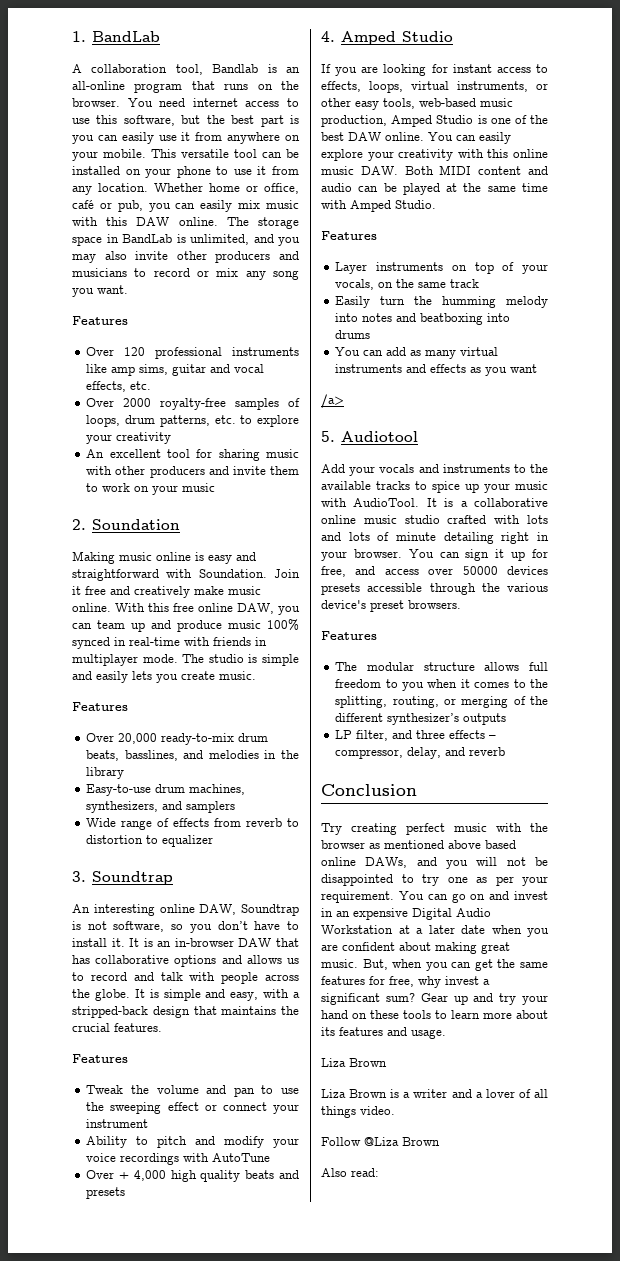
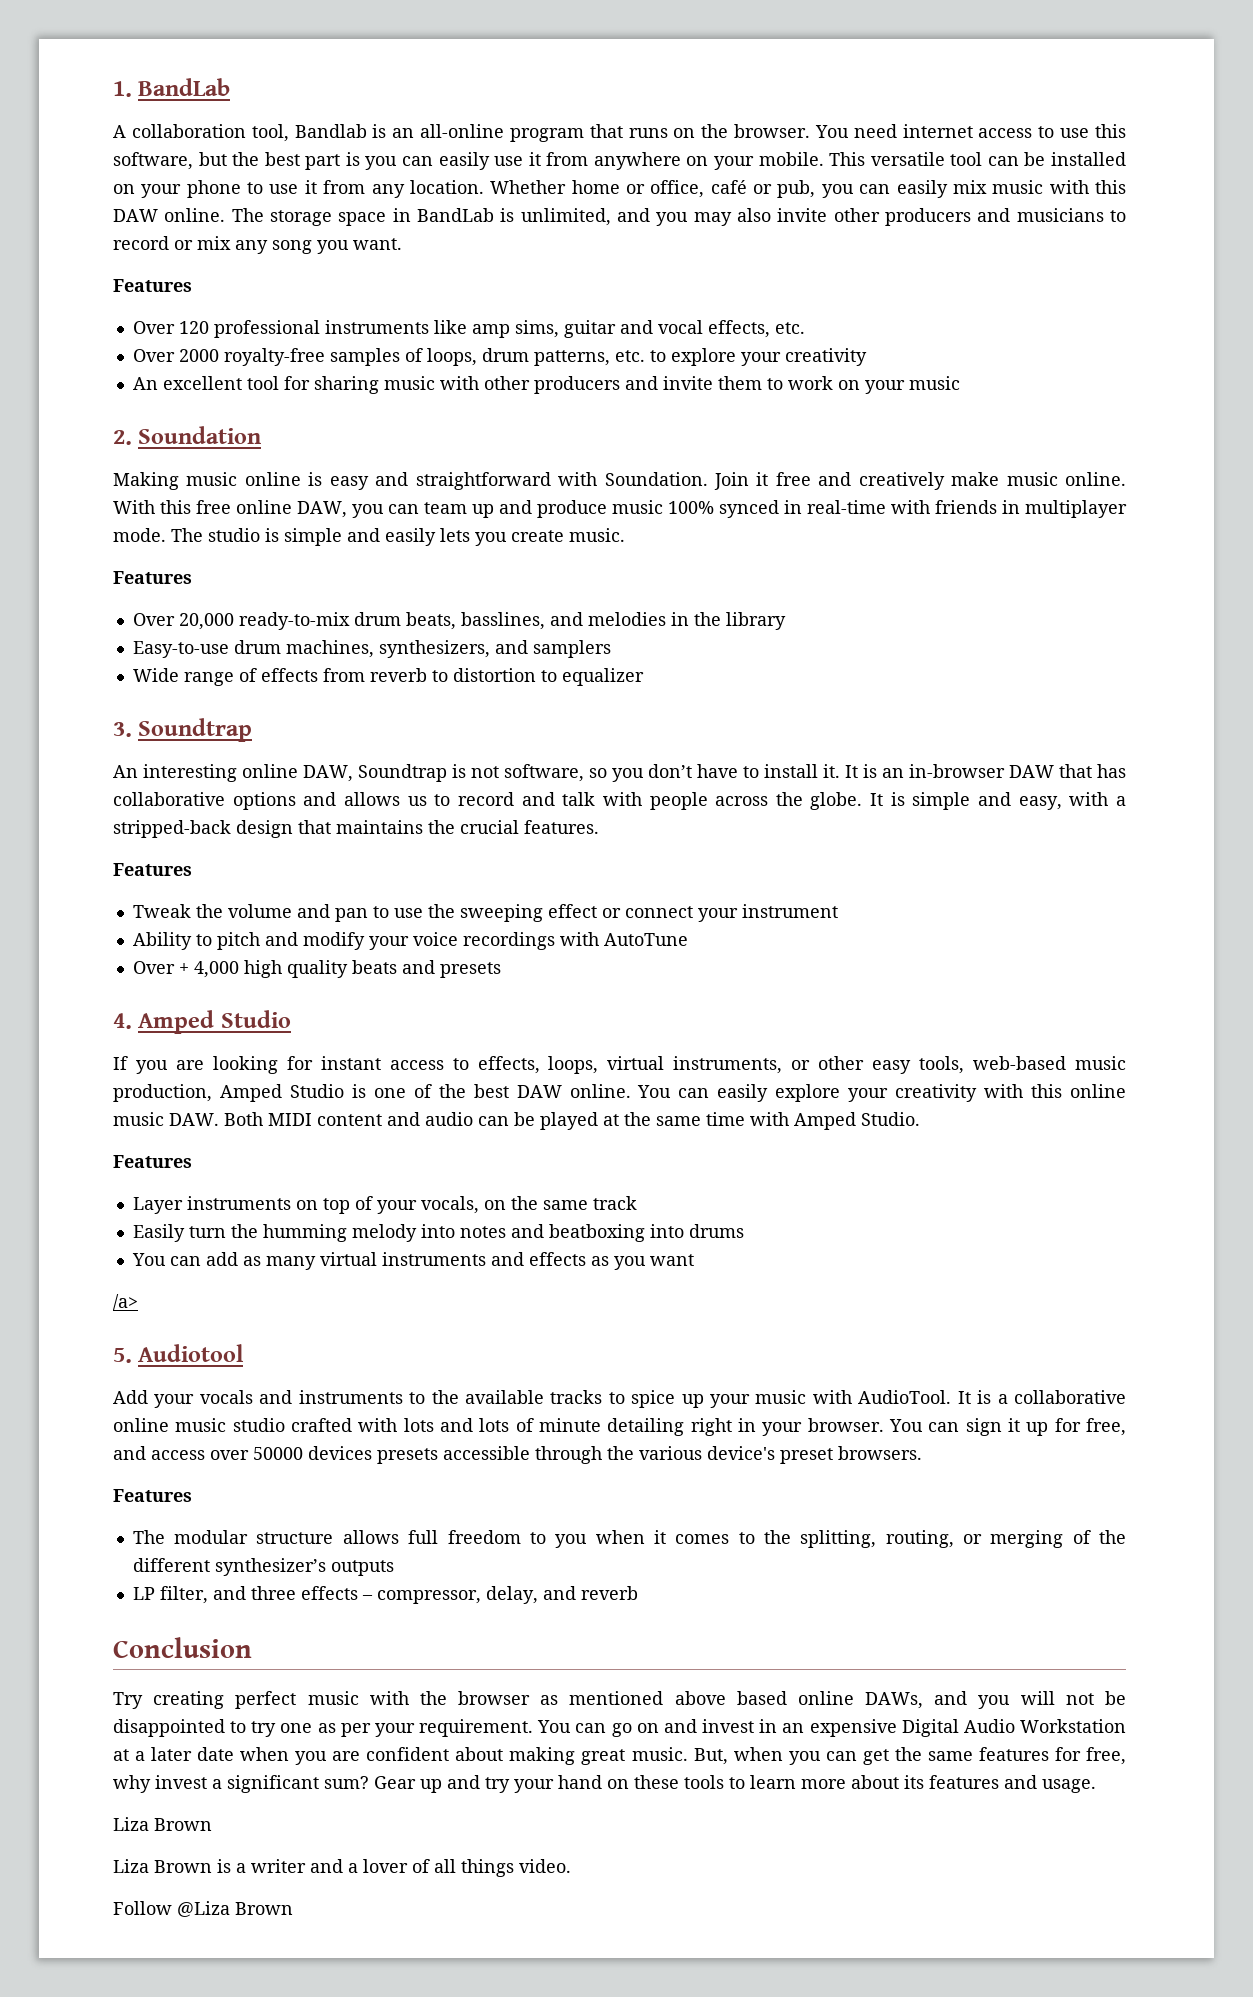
- Also read:

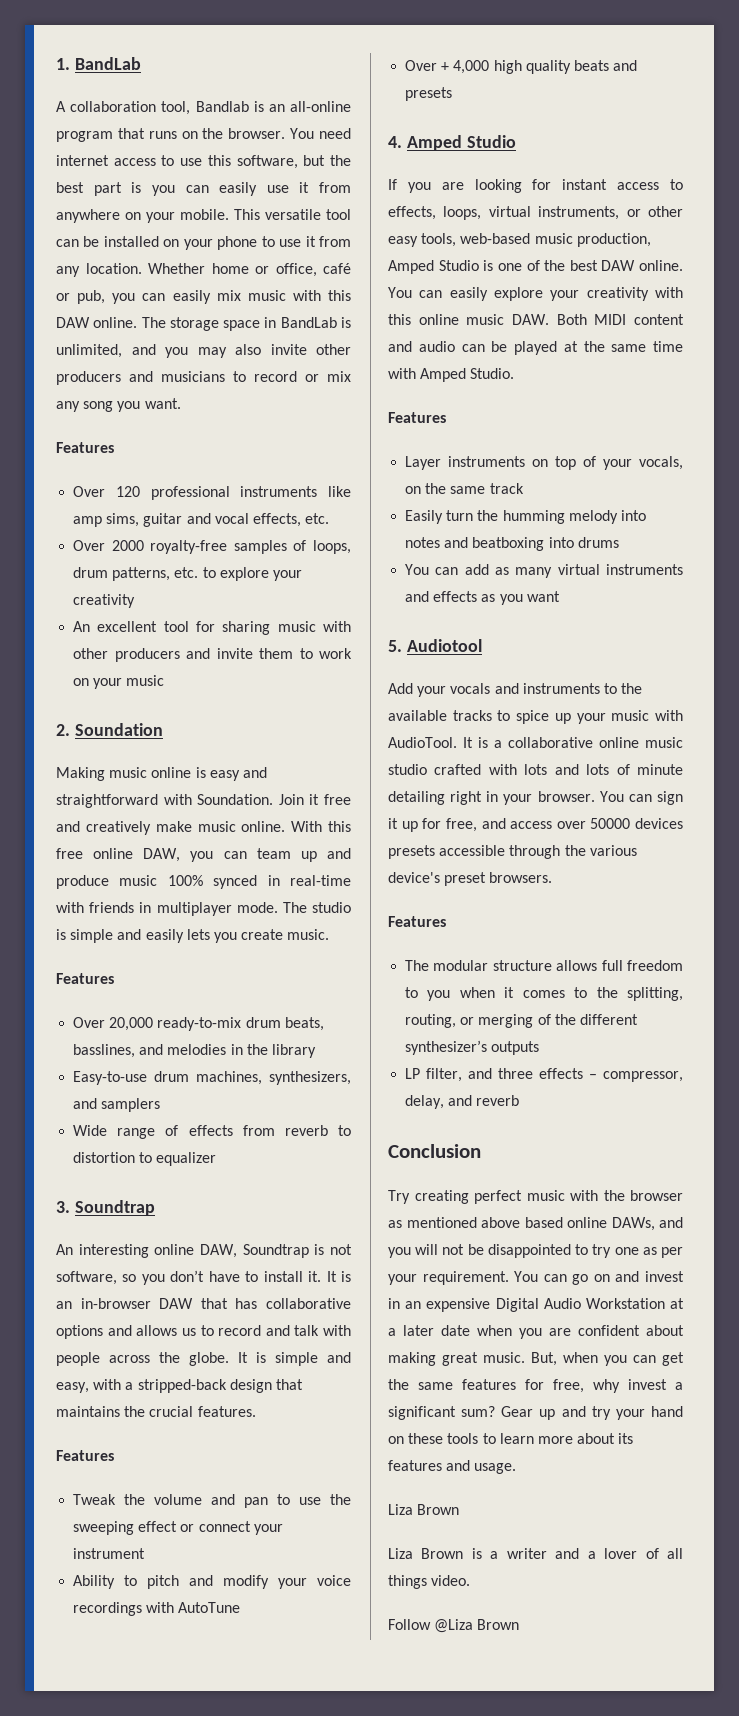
- /a>

